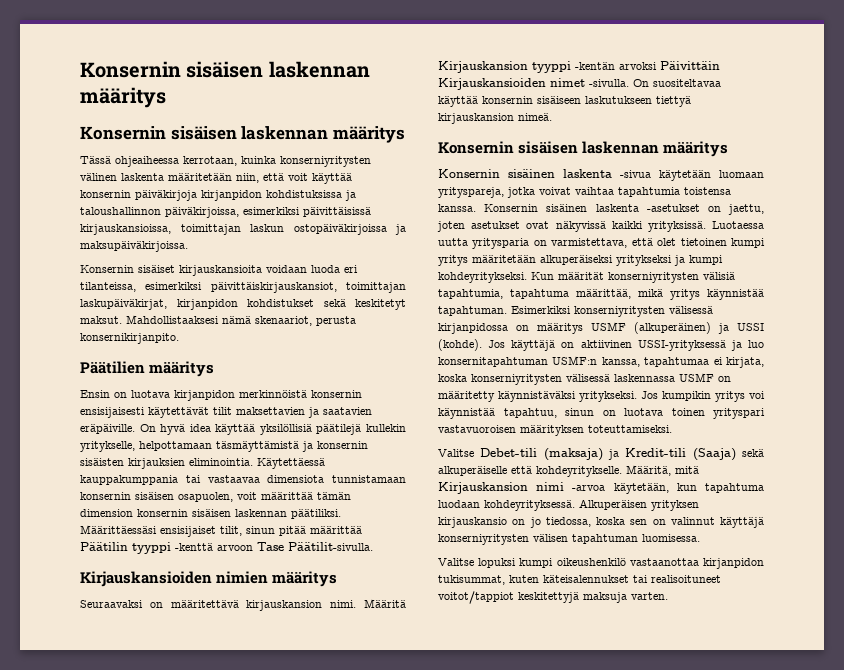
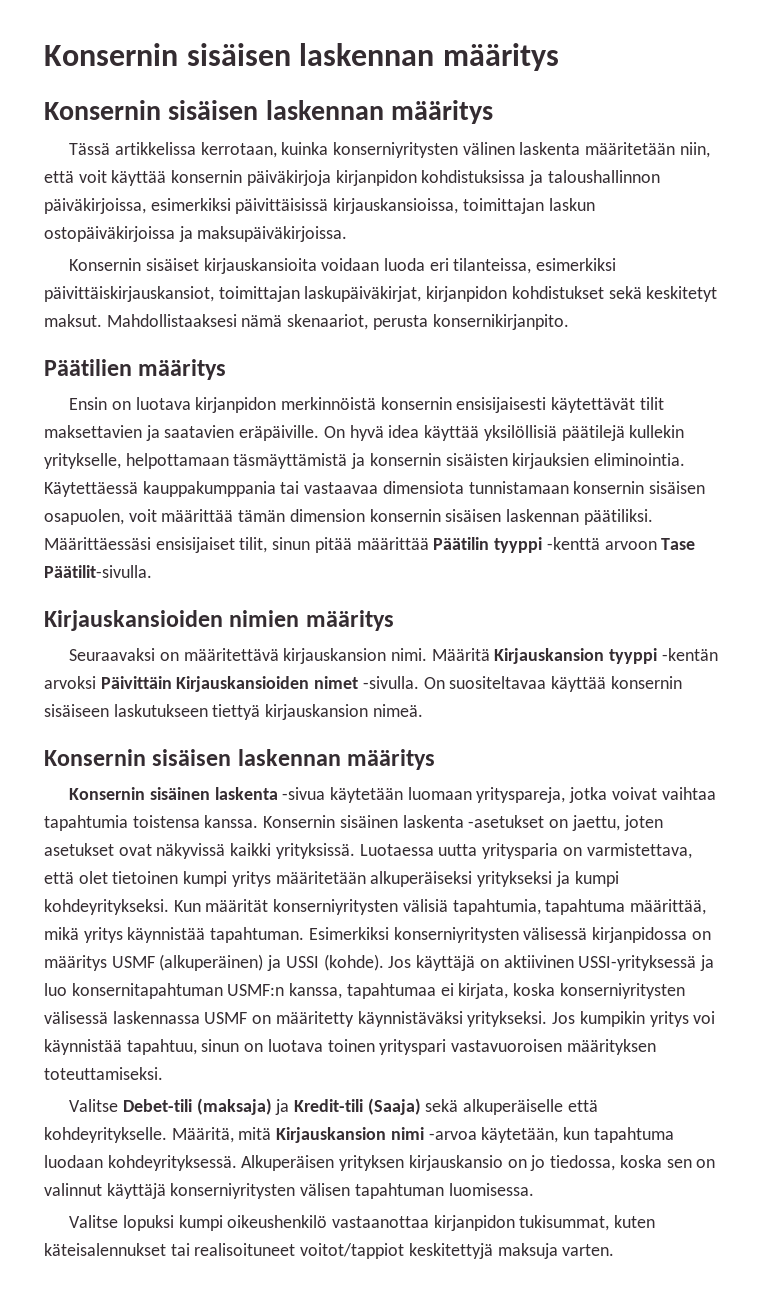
- Tässä ohjeaiheessa kerrotaan, kuinka konserniyritysten välinen laskenta määritetään niin, että voit käyttää konsernin päiväkirjoja kirjanpidon kohdistuksissa ja taloushallinnon päiväkirjoissa, esimerkiksi päivittäisissä kirjauskansioissa, toimittajan laskun ostopäiväkirjoissa ja maksupäiväkirjoissa.
+ Tässä artikkelissa kerrotaan, kuinka konserniyritysten välinen laskenta määritetään niin, että voit käyttää konsernin päiväkirjoja kirjanpidon kohdistuksissa ja taloushallinnon päiväkirjoissa, esimerkiksi päivittäisissä kirjauskansioissa, toimittajan laskun ostopäiväkirjoissa ja maksupäiväkirjoissa.

